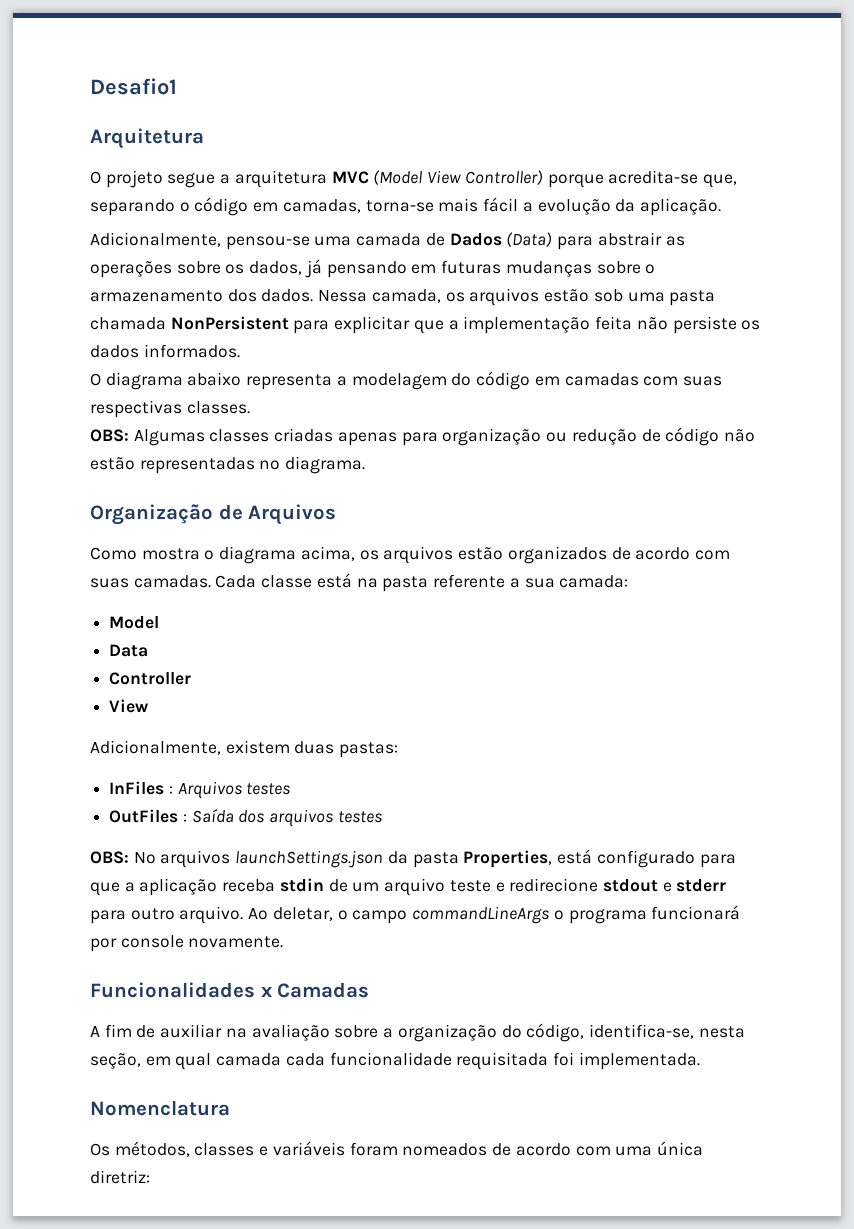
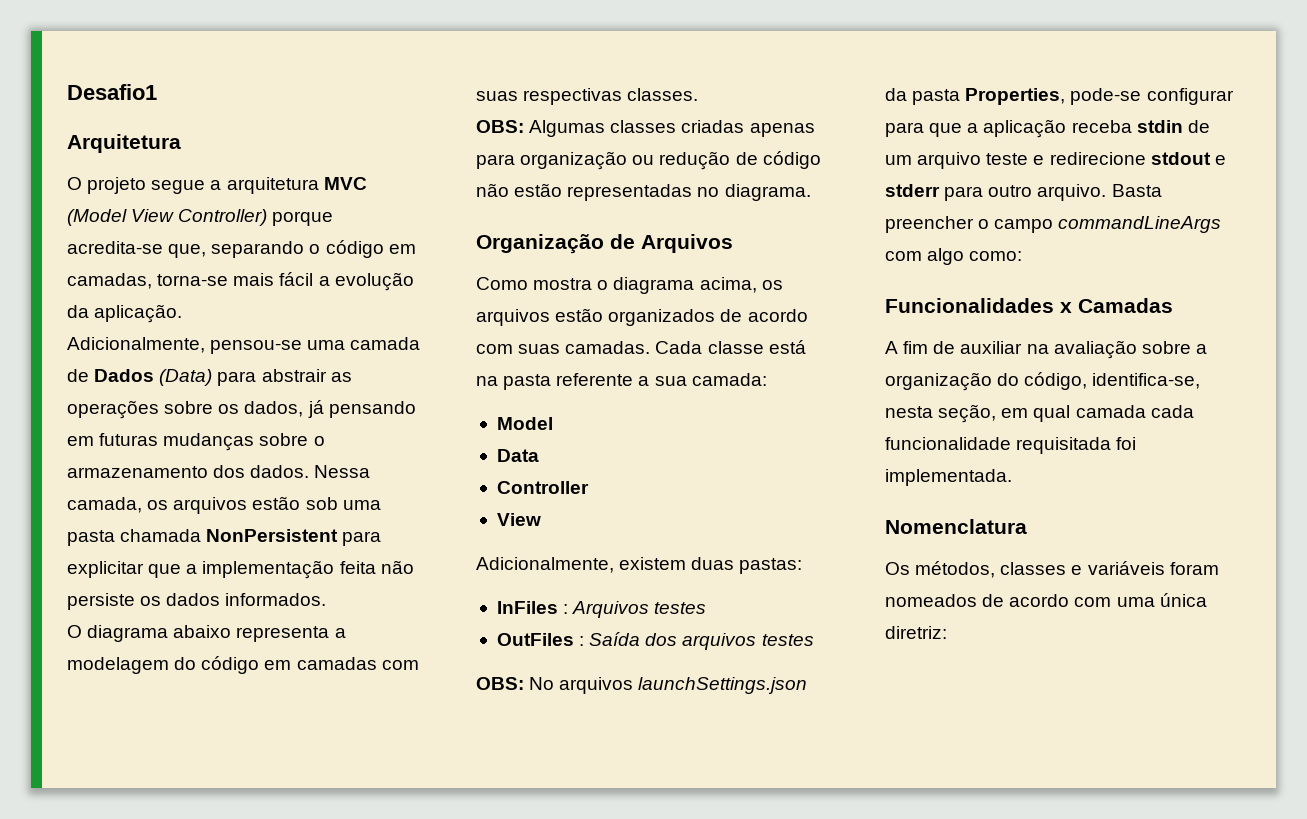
- OBS: No arquivos launchSettings.json da pasta Properties, está configurado para que a aplicação receba stdin de um arquivo teste e redirecione stdout e stderr para outro arquivo.
+ OBS: No arquivos launchSettings.json da pasta Properties, pode-se configurar para que a aplicação receba stdin de um arquivo teste e redirecione stdout e stderr para outro arquivo.
- Ao deletar, o campo commandLineArgs o programa funcionará por console novamente.
+ Basta preencher o campo commandLineArgs com algo como:

